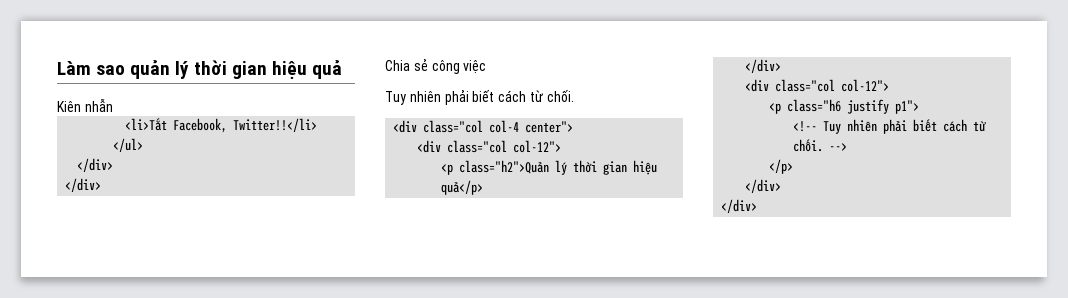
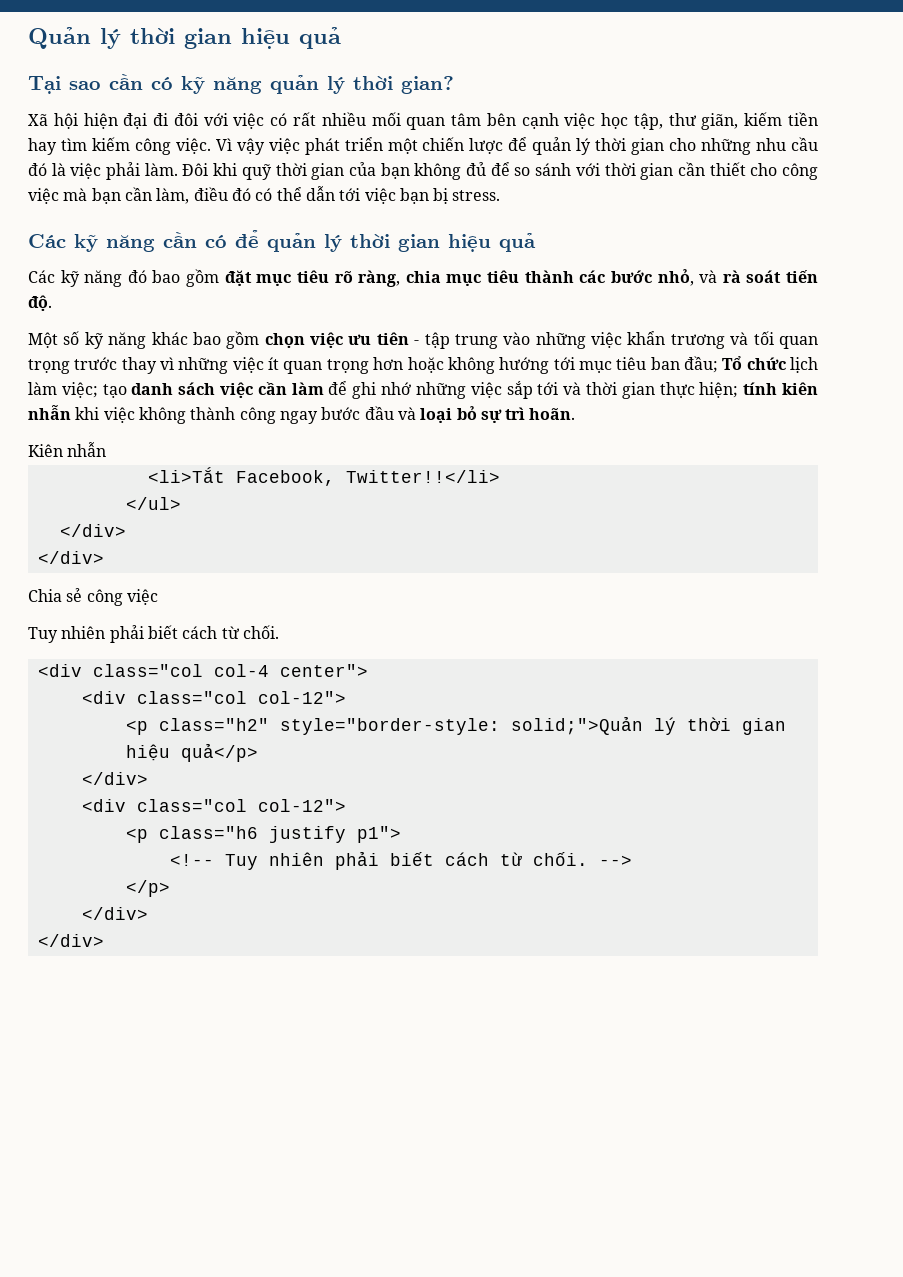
- Làm sao quản lý thời gian hiệu quả
+ Quản lý thời gian hiệu quả
+ Tại sao cần có kỹ năng quản lý thời gian?
+ Xã hội hiện đại đi đôi với việc có rất nhiều mối quan tâm bên cạnh việc học tập, thư giãn, kiếm tiền hay tìm kiếm công việc. Vì vậy việc phát triển một chiến lược để quản lý thời gian cho những nhu cầu đó là việc phải làm. Đôi khi quỹ thời gian của bạn không đủ để so sánh với thời gian cần thiết cho công việc mà bạn cần làm, điều đó có thể dẫn tới việc bạn bị stress.
+ Các kỹ năng cần có để quản lý thời gian hiệu quả
+ Các kỹ năng đó bao gồm đặt mục tiêu rõ ràng, chia mục tiêu thành các bước nhỏ, và rà soát tiến độ.
+ Một số kỹ năng khác bao gồm chọn việc ưu tiên - tập trung vào những việc khẩn trương và tối quan trọng trước thay vì những việc ít quan trọng hơn hoặc không hướng tới mục tiêu ban đầu; Tổ chức lịch làm việc; tạo danh sách việc cần làm để ghi nhớ những việc sắp tới và thời gian thực hiện; tính kiên nhẫn khi việc không thành công ngay bước đầu và loại bỏ sự trì hoãn.
- <p class="h2">Quản lý thời gian hiệu quả</p>
+ <p class="h2" style="border-style: solid;">Quản lý thời gian hiệu quả</p>

